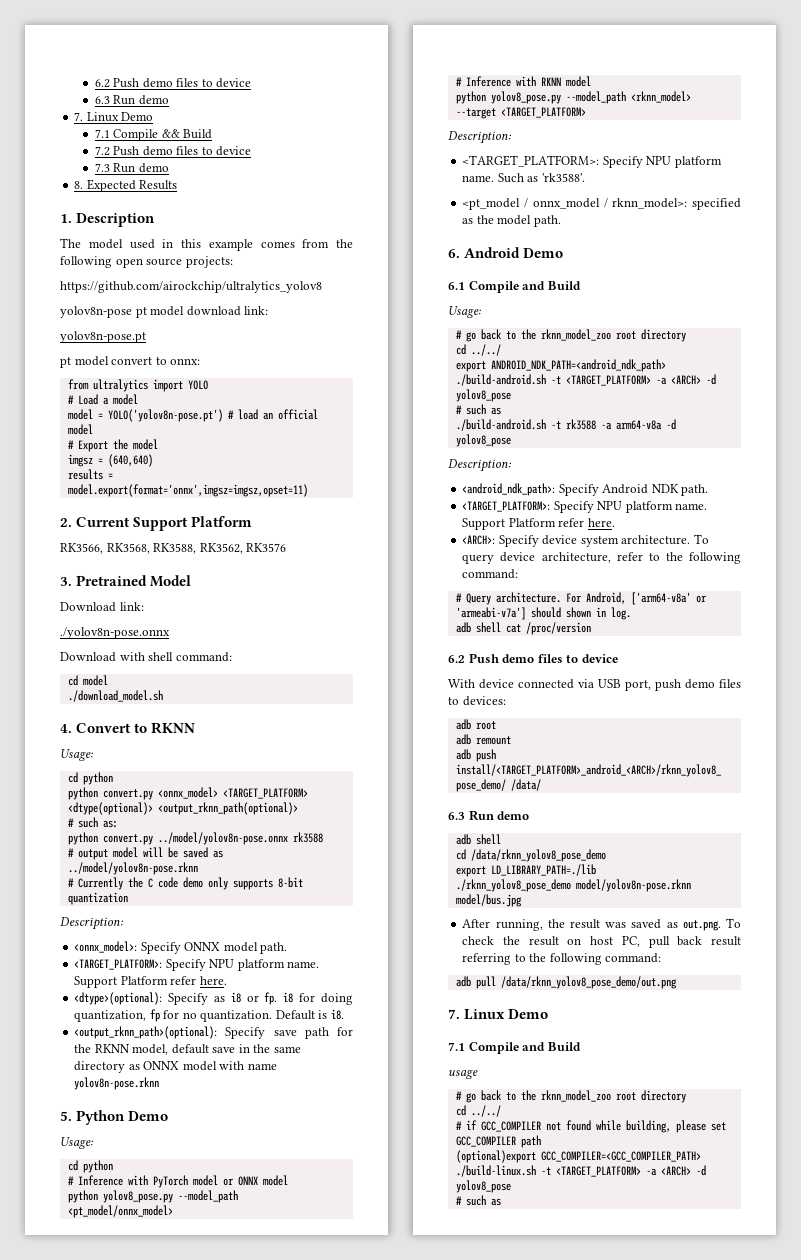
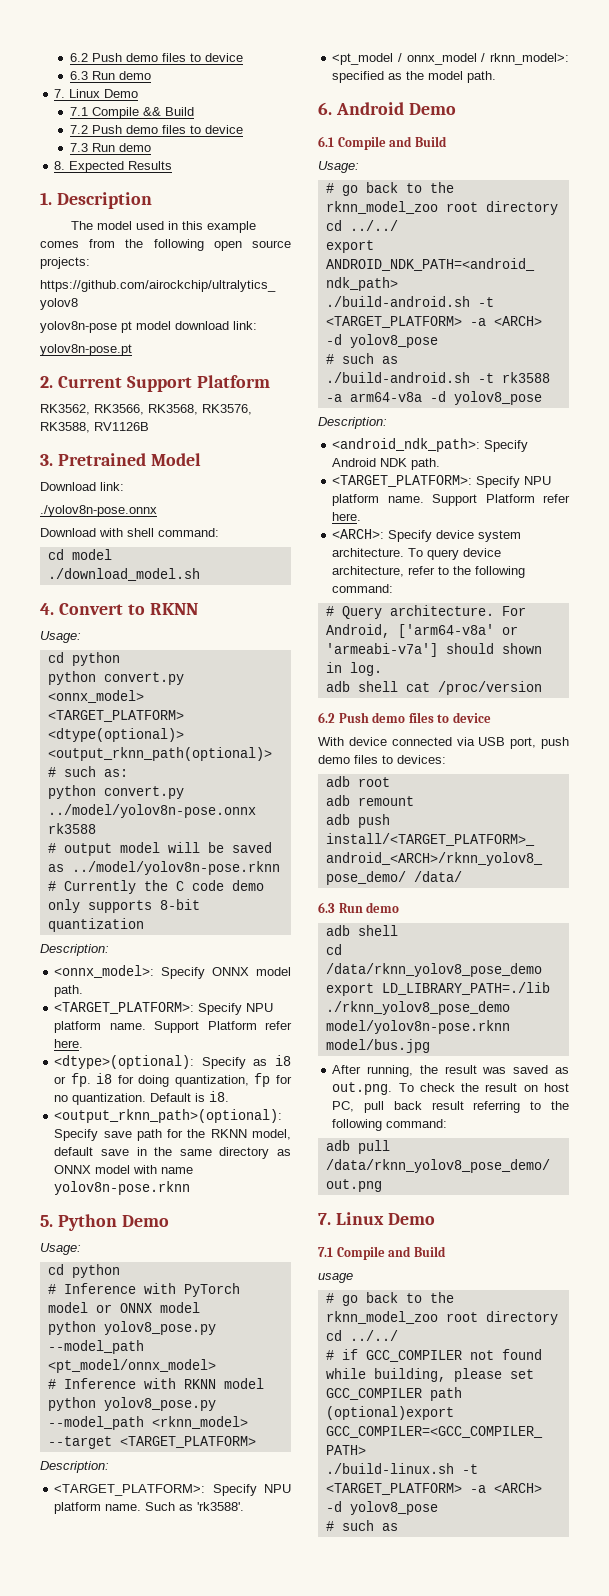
- pt model convert to onnx:
- from ultralytics import YOLO
- # Load a model
- model = YOLO('yolov8n-pose.pt') # load an official model
- # Export the model
- imgsz = (640,640)
- results = model.export(format='onnx',imgsz=imgsz,opset=11)
- RK3566, RK3568, RK3588, RK3562, RK3576
+ RK3562, RK3566, RK3568, RK3576, RK3588, RV1126B

